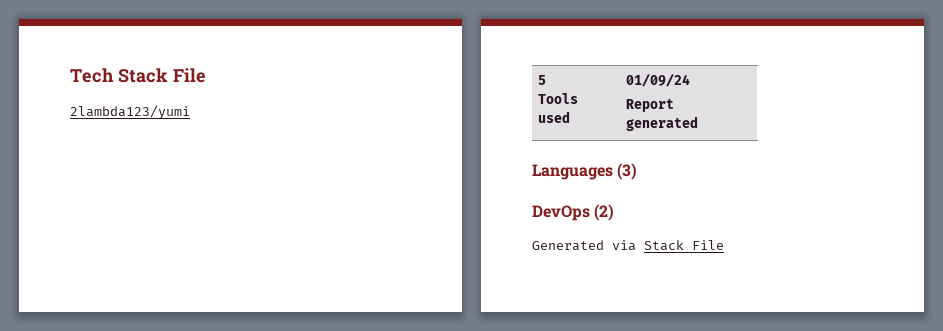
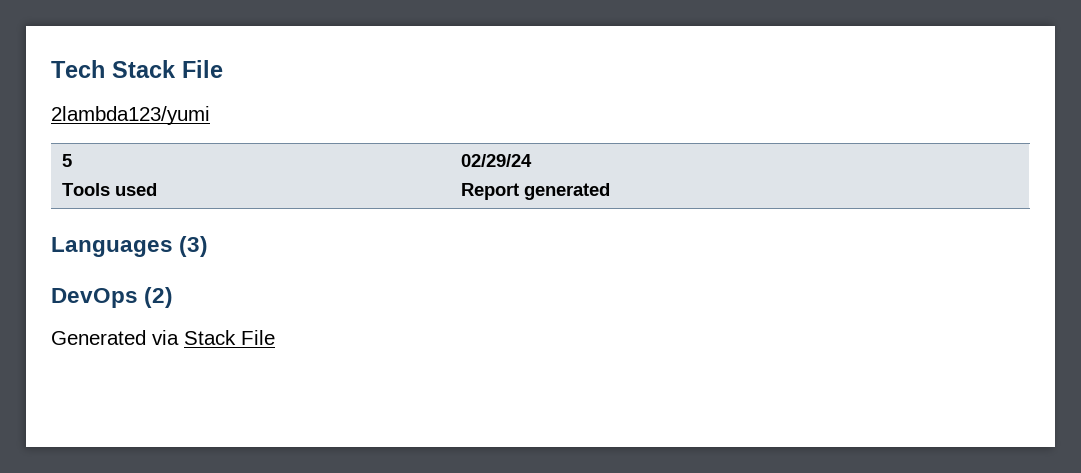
  5
- Tools used | 01/09/24
+ Tools used | 02/29/24

